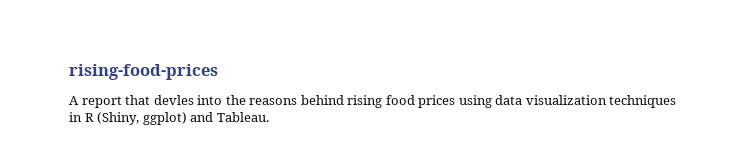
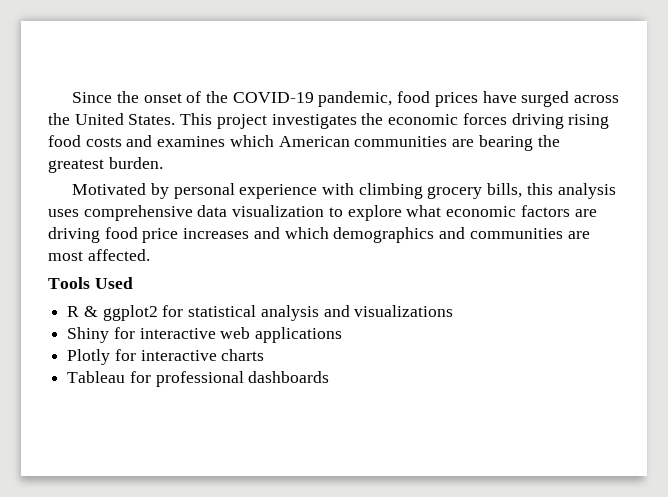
- rising-food-prices
- A report that devles into the reasons behind rising food prices using data visualization techniques in R (Shiny, ggplot) and Tableau.
+ Since the onset of the COVID-19 pandemic, food prices have surged across the United States. This project investigates the economic forces driving rising food costs and examines which American communities are bearing the greatest burden.
+ Motivated by personal experience with climbing grocery bills, this analysis uses comprehensive data visualization to explore what economic factors are driving food price increases and which demographics and communities are most affected.
+ Tools Used
+ R & ggplot2 for statistical analysis and visualizations
+ Shiny for interactive web applications
+ Plotly for interactive charts
+ Tableau for professional dashboards

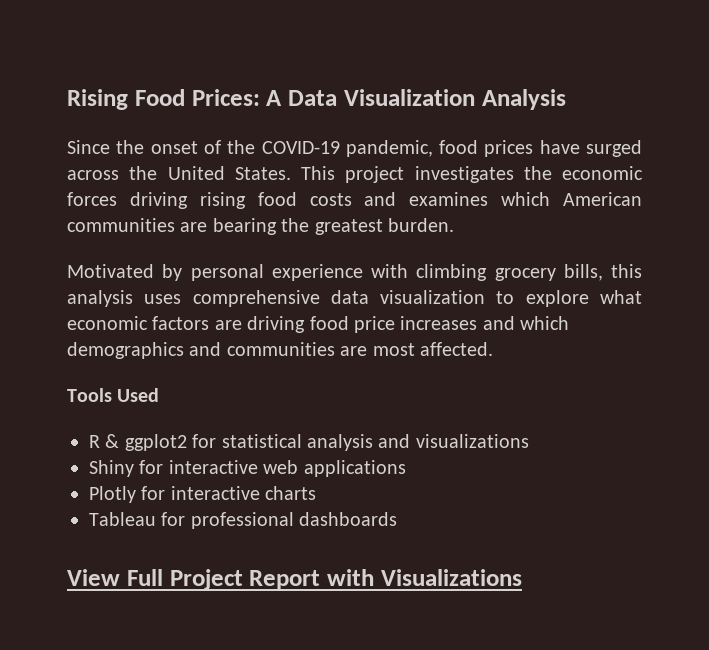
+ Rising Food Prices: A Data Visualization Analysis
+ View Full Project Report with Visualizations

